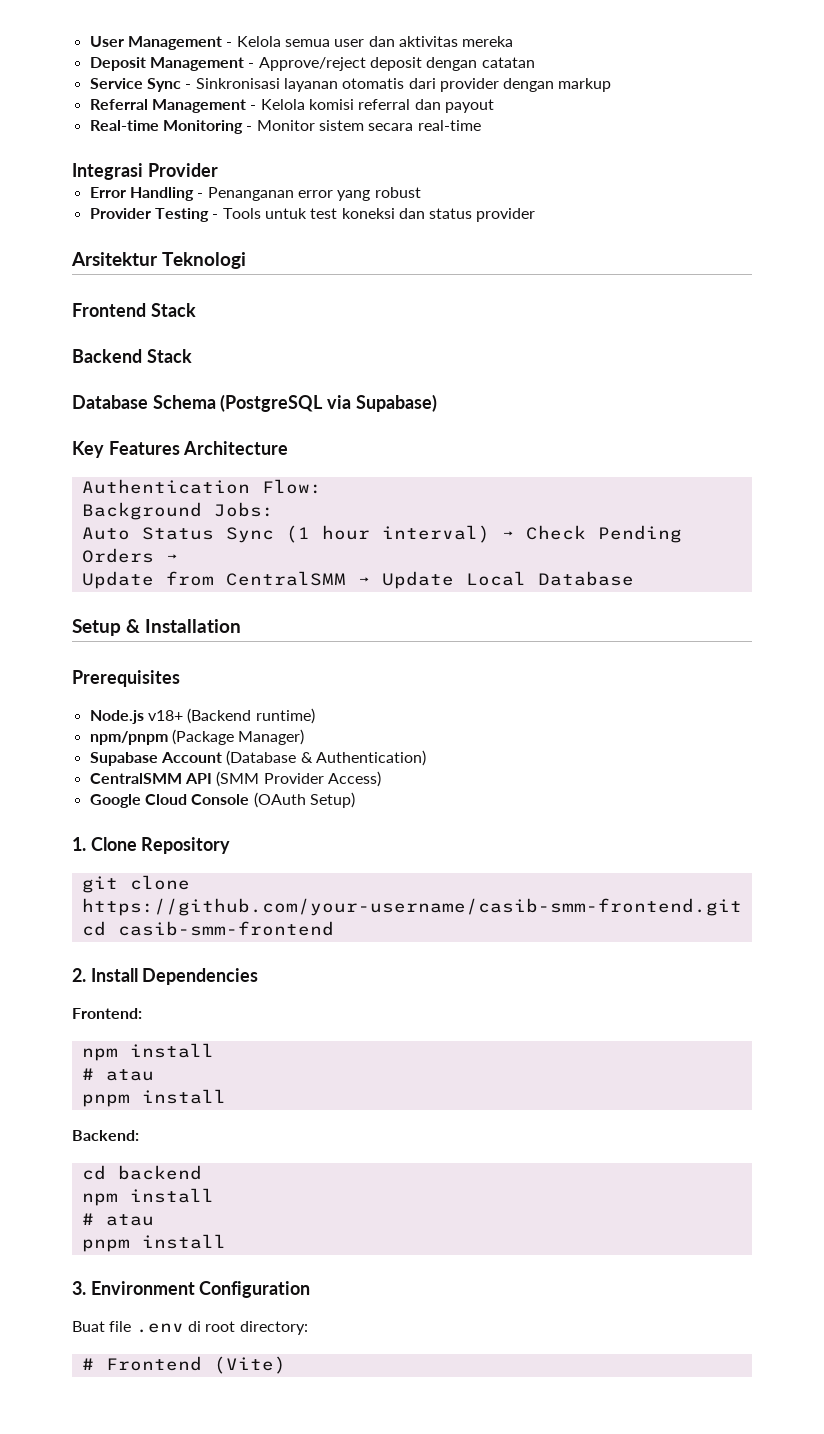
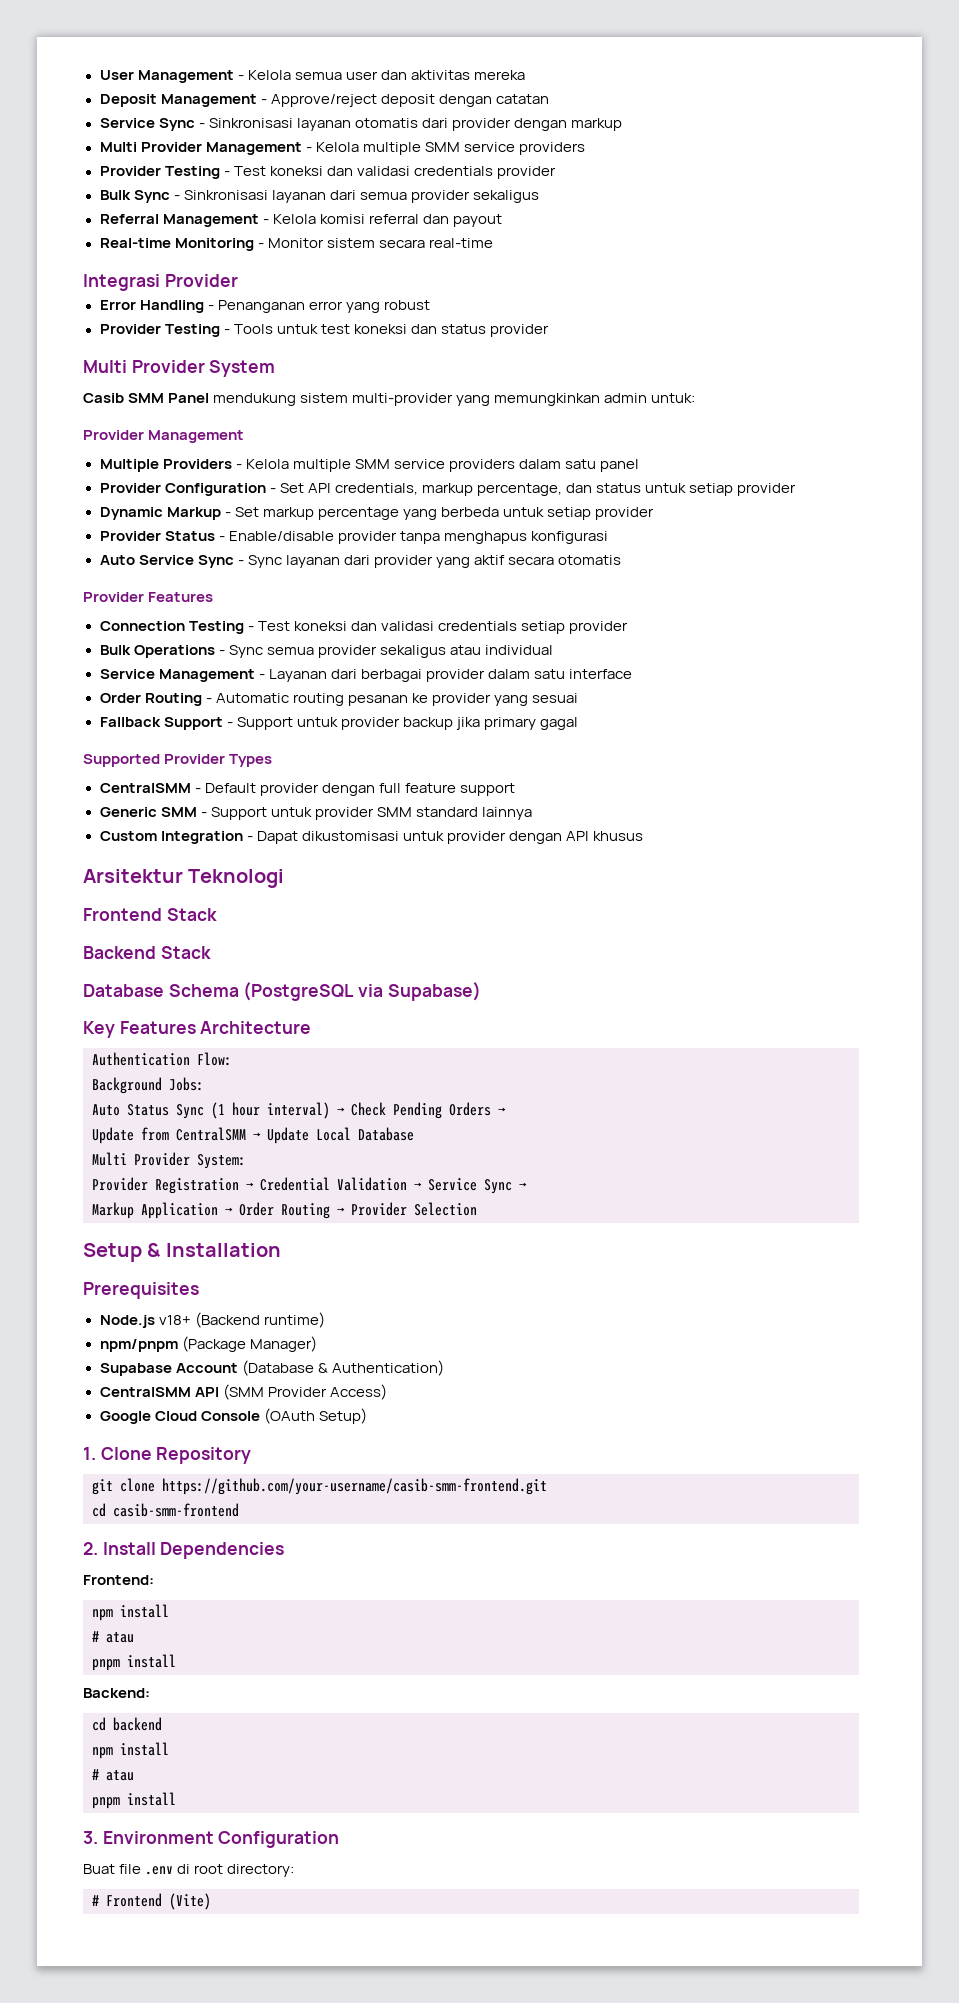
+ Multi Provider Management - Kelola multiple SMM service providers
+ Provider Testing - Test koneksi dan validasi credentials provider
+ Bulk Sync - Sinkronisasi layanan dari semua provider sekaligus
+ Multi Provider System
+ Casib SMM Panel mendukung sistem multi-provider yang memungkinkan admin untuk:
+ Provider Management
+ Multiple Providers - Kelola multiple SMM service providers dalam satu panel
+ Provider Configuration - Set API credentials, markup percentage, dan status untuk setiap provider
+ Dynamic Markup - Set markup percentage yang berbeda untuk setiap provider
+ Provider Status - Enable/disable provider tanpa menghapus konfigurasi
+ Auto Service Sync - Sync layanan dari provider yang aktif secara otomatis
+ Provider Features
+ Connection Testing - Test koneksi dan validasi credentials setiap provider
+ Bulk Operations - Sync semua provider sekaligus atau individual
+ Service Management - Layanan dari berbagai provider dalam satu interface
+ Order Routing - Automatic routing pesanan ke provider yang sesuai
+ Fallback Support - Support untuk provider backup jika primary gagal
+ Supported Provider Types
+ CentralSMM - Default provider dengan full feature support
+ Generic SMM - Support untuk provider SMM standard lainnya
+ Custom Integration - Dapat dikustomisasi untuk provider dengan API khusus
+ Multi Provider System:
+ Provider Registration → Credential Validation → Service Sync →
+ Markup Application → Order Routing → Provider Selection

